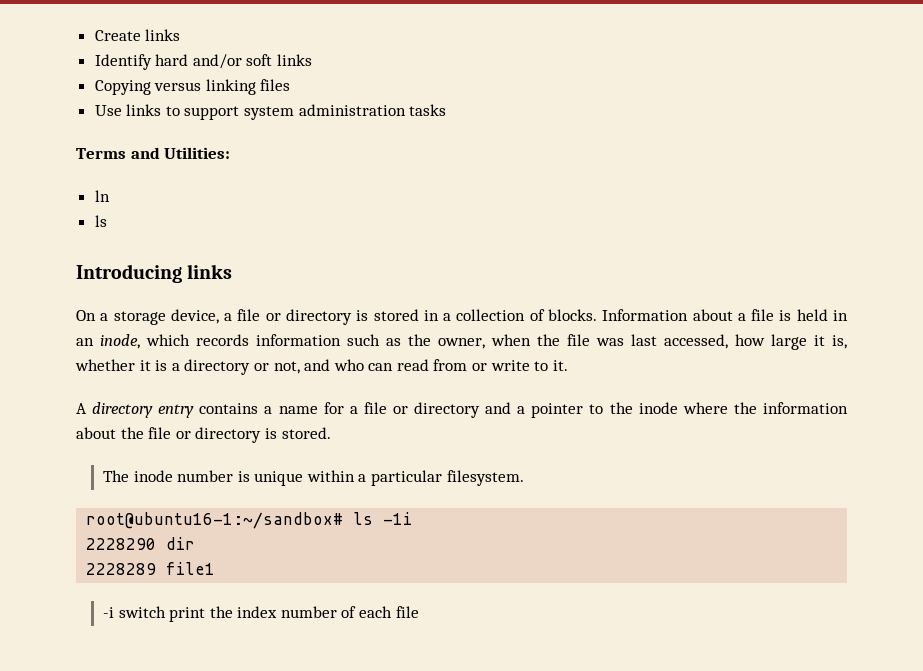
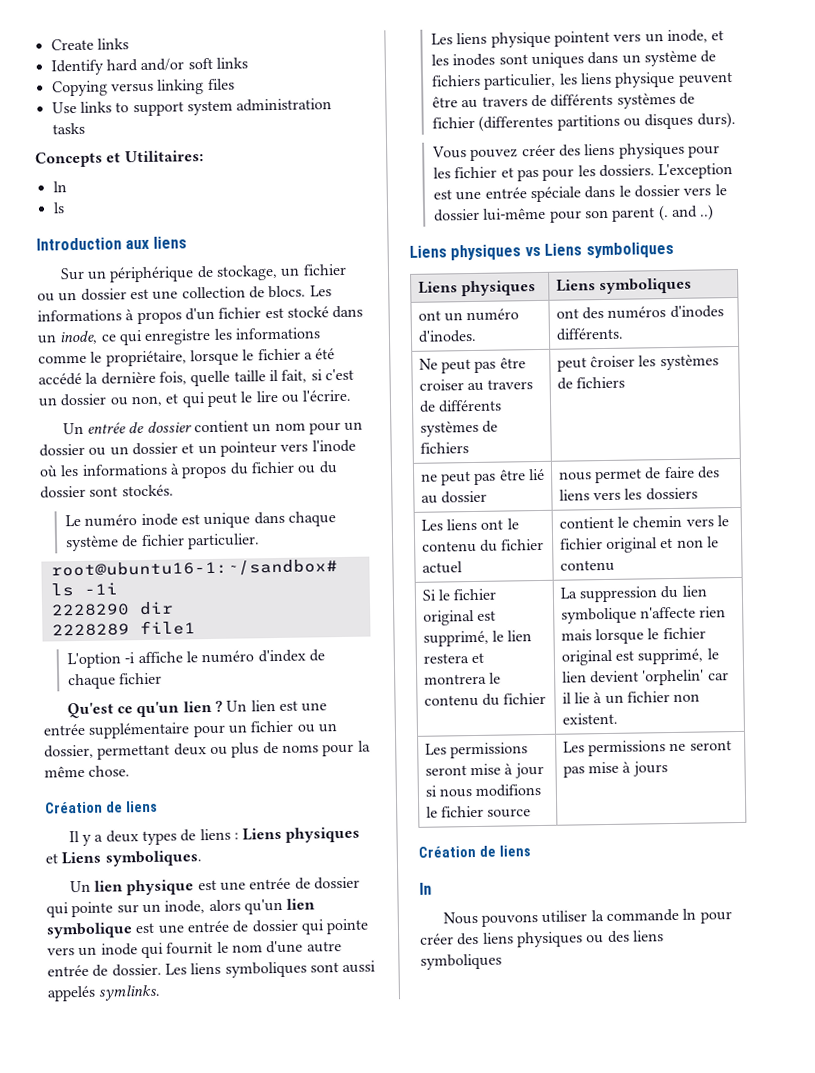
- Terms and Utilities:
+ Concepts et Utilitaires:
- Introducing links
- On a storage device, a file or directory is stored in a collection of blocks. Information about a file is held in an inode, which records information such as the owner, when the file was last accessed, how large it is, whether it is a directory or not, and who can read from or write to it.
- A directory entry contains a name for a file or directory and a pointer to the inode where the information about the file or directory is stored.
- The inode number is unique within a particular filesystem.
+ Introduction aux liens
+ Sur un périphérique de stockage, un fichier ou un dossier est une collection de blocs. Les informations à propos d'un fichier est stocké dans un inode, ce qui enregistre les informations comme le propriétaire, lorsque le fichier a été accédé la dernière fois, quelle taille il fait, si c'est un dossier ou non, et qui peut le lire ou l'écrire.
+ Un entrée de dossier contient un nom pour un dossier ou un dossier et un pointeur vers l'inode où les informations à propos du fichier ou du dossier sont stockés.
+ Le numéro inode est unique dans chaque système de fichier particulier.
- -i switch print the index number of each file
+ L'option -i affiche le numéro d'index de chaque fichier
+ Qu'est ce qu'un lien ? Un lien est une entrée supplémentaire pour un fichier ou un dossier, permettant deux ou plus de noms pour la même chose.
+ Création de liens
+ Il y a deux types de liens : Liens physiques et Liens symboliques.
+ Un lien physique est une entrée de dossier qui pointe sur un inode, alors qu'un lien symbolique est une entrée de dossier qui pointe vers un inode qui fournit le nom d'une autre entrée de dossier. Les liens symboliques sont aussi appelés symlinks.
+ Les liens physique pointent vers un inode, et les inodes sont uniques dans un système de fichiers particulier, les liens physique peuvent être au travers de différents systèmes de fichier (differentes partitions ou disques durs).
+ Vous pouvez créer des liens physiques pour les fichier et pas pour les dossiers. L'exception est une entrée spéciale dans le dossier vers le dossier lui-même pour son parent (. and ..)
+ Liens physiques vs Liens symboliques
+ Liens physiques | Liens symboliques
+ ont un numéro d'inodes. | ont des numéros d'inodes différents.
+ Ne peut pas être croiser au travers de différents systèmes de fichiers | peut ĉroiser les systèmes de fichiers
+ ne peut pas être lié au dossier | nous permet de faire des liens vers les dossiers
+ Les liens ont le contenu du fichier actuel | contient le chemin vers le fichier original et non le contenu
+ Si le fichier original est supprimé, le lien restera et montrera le contenu du fichier | La suppression du lien symbolique n'affecte rien mais lorsque le fichier original est supprimé, le lien devient 'orphelin' car il lie à un fichier non existent.
+ Les permissions seront mise à jour si nous modifions le fichier source | Les permissions ne seront pas mise à jours
+ Création de liens
+ ln
+ Nous pouvons utiliser la commande ln pour créer des liens physiques ou des liens symboliques

